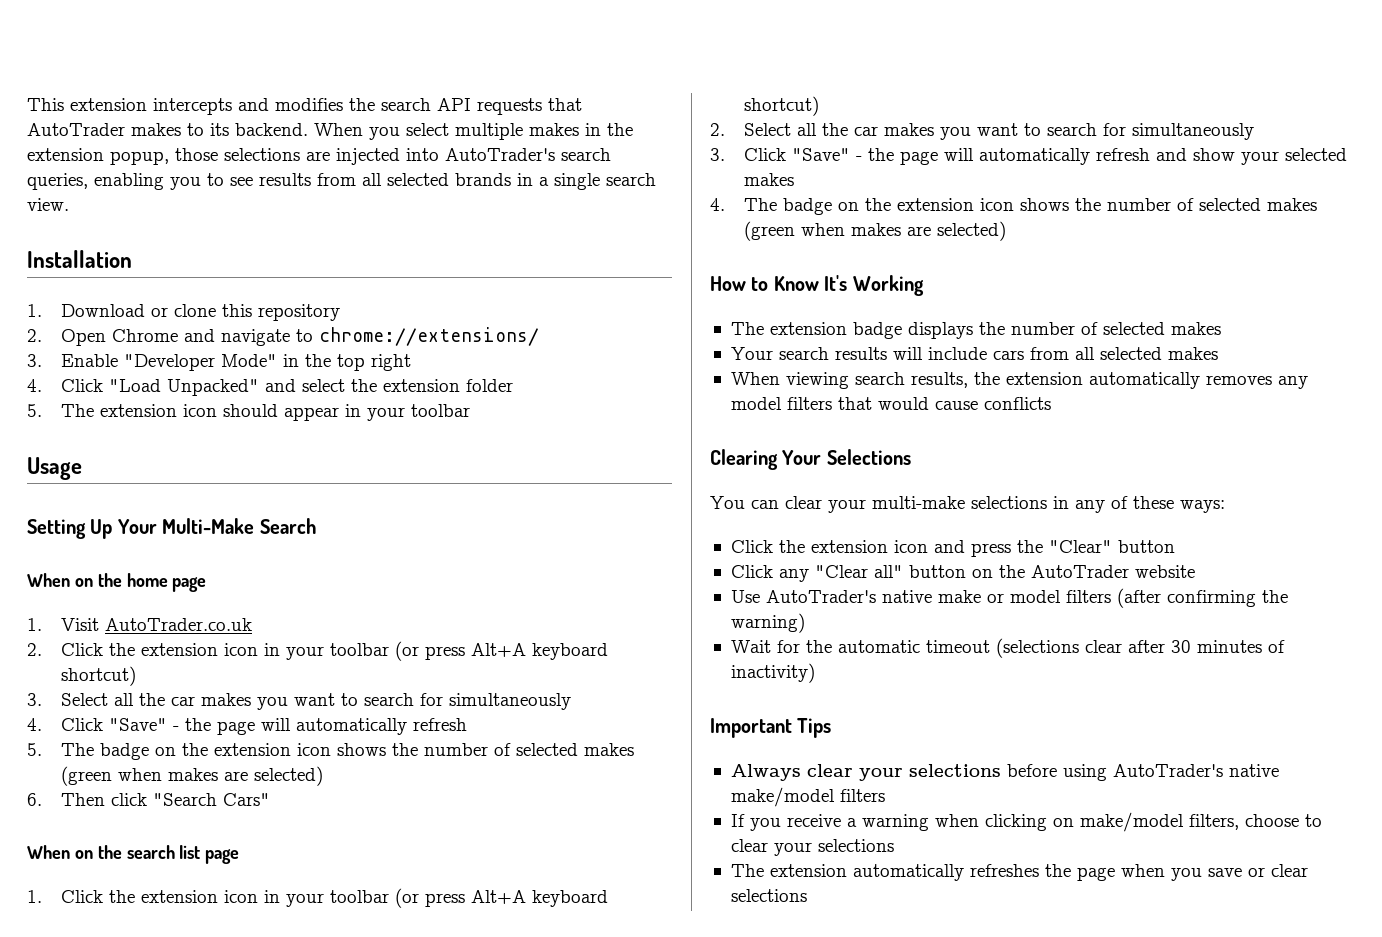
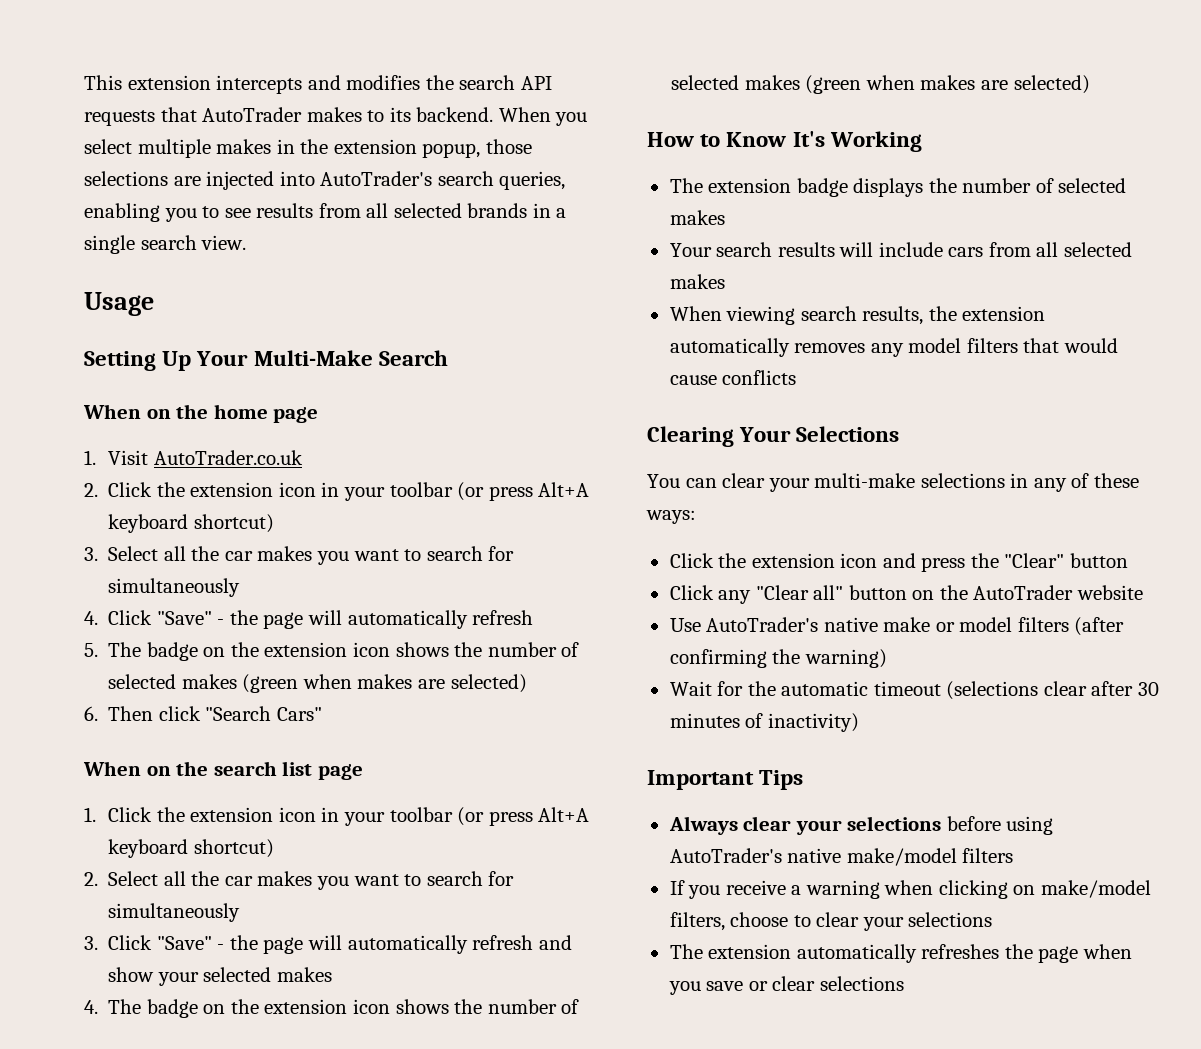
- Installation
- 1. Download or clone this repository
- 2. Open Chrome and navigate to chrome://extensions/
- 3. Enable "Developer Mode" in the top right
- 4. Click "Load Unpacked" and select the extension folder
- 5. The extension icon should appear in your toolbar

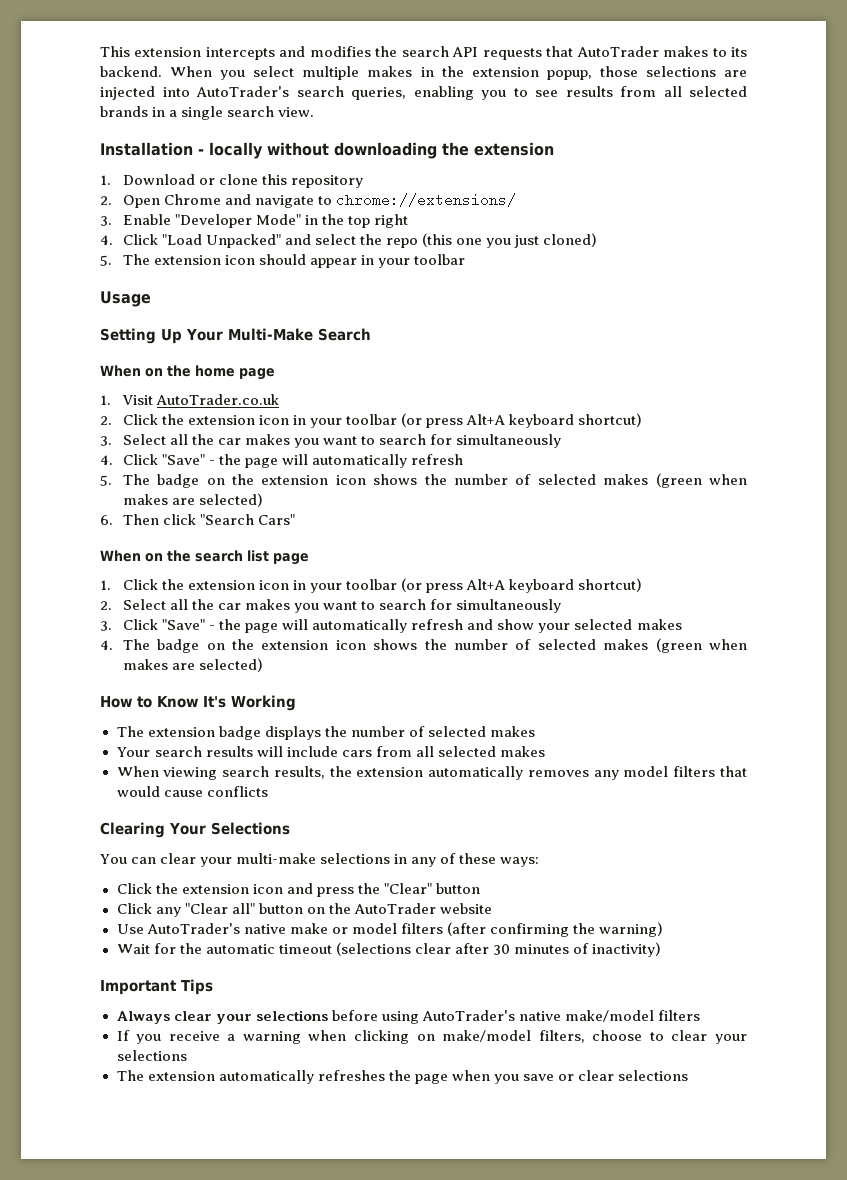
+ Installation - locally without downloading the extension
+ 1. Download or clone this repository
+ 2. Open Chrome and navigate to chrome://extensions/
+ 3. Enable "Developer Mode" in the top right
+ 4. Click "Load Unpacked" and select the repo (this one you just cloned)
+ 5. The extension icon should appear in your toolbar

